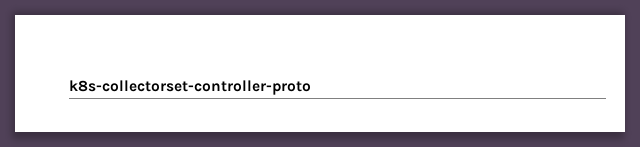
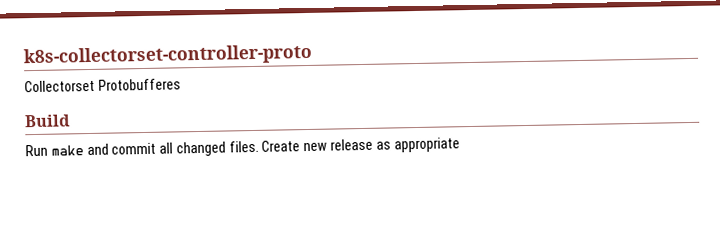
+ Collectorset Protobufferes
+ Build
+ Run make and commit all changed files. Create new release as appropriate

